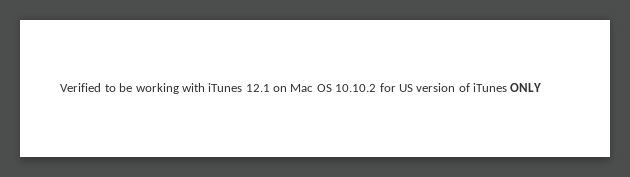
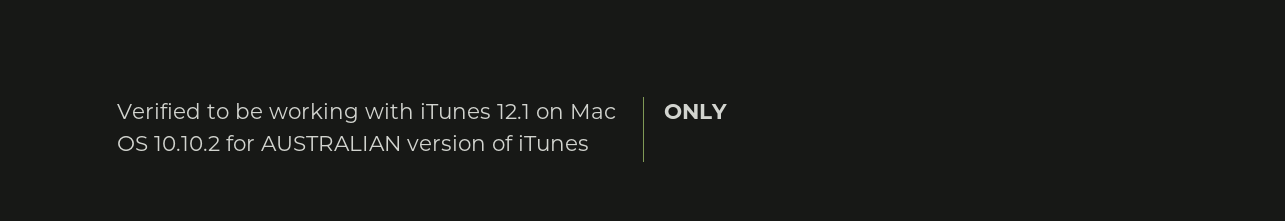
- Verified to be working with iTunes 12.1 on Mac OS 10.10.2 for US version of iTunes ONLY
+ Verified to be working with iTunes 12.1 on Mac OS 10.10.2 for AUSTRALIAN version of iTunes ONLY

